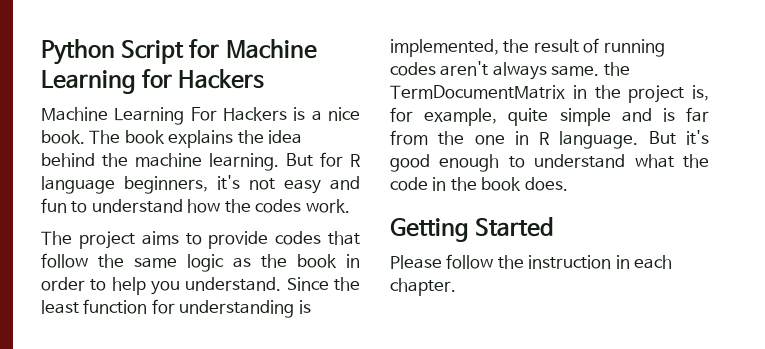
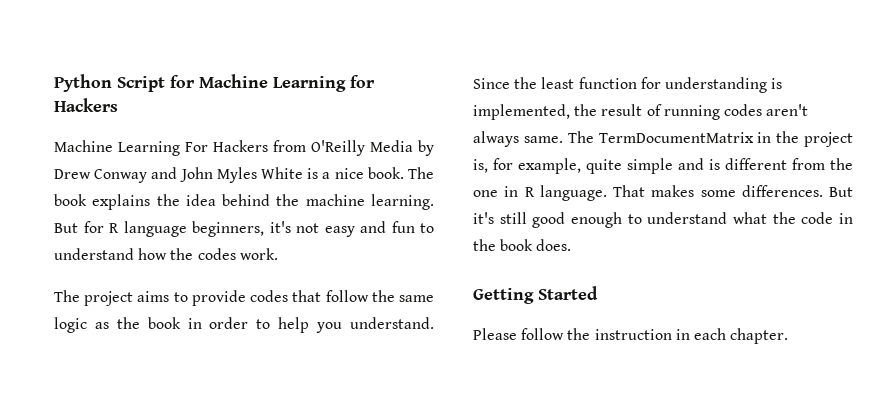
- Machine Learning For Hackers is a nice book.
+ Machine Learning For Hackers from O'Reilly Media by Drew Conway and John Myles White is a nice book.
- Since the least function for understanding is implemented, the result of running codes aren't always same. the TermDocumentMatrix in the project is, for example, quite simple and is far from the one in R language.
+ Since the least function for understanding is implemented, the result of running codes aren't always same. The TermDocumentMatrix in the project is, for example, quite simple and is different from the one in R language.
+ That makes some differences.
- But it's good enough to understand what the code in the book does.
+ But it's still good enough to understand what the code in the book does.

